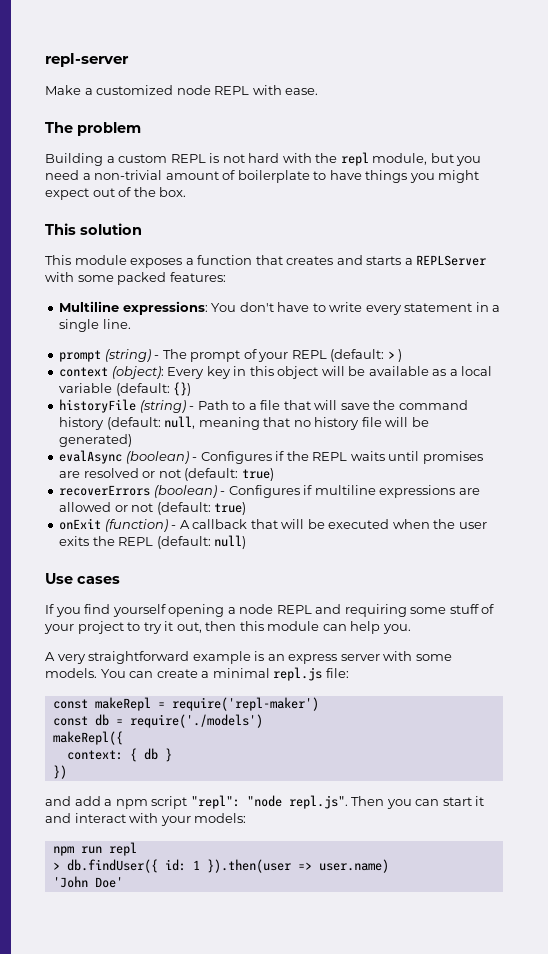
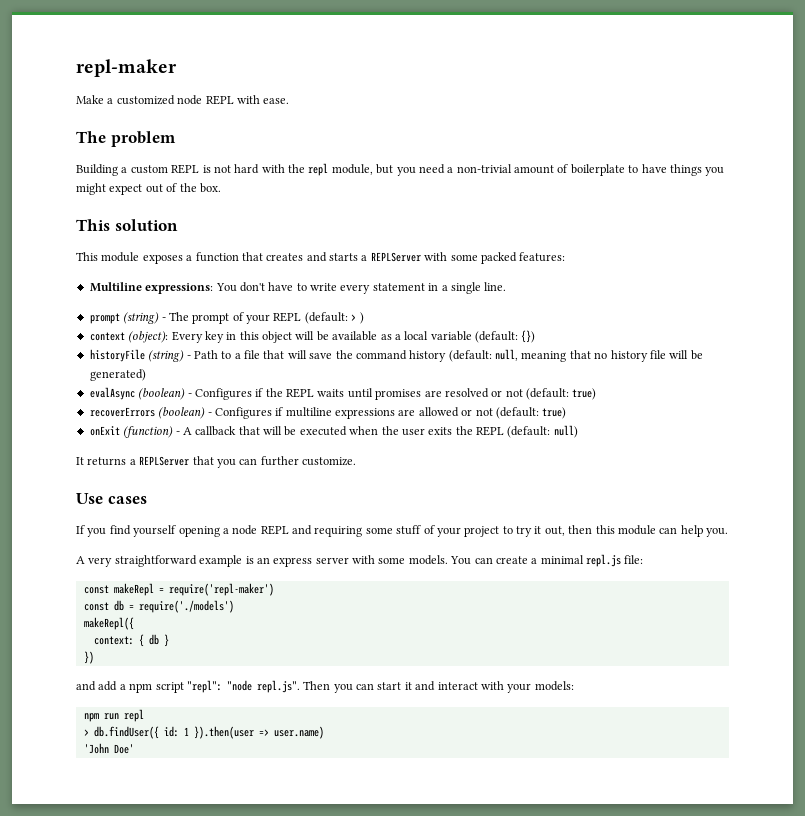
- repl-server
+ repl-maker
+ It returns a REPLServer that you can further customize.

